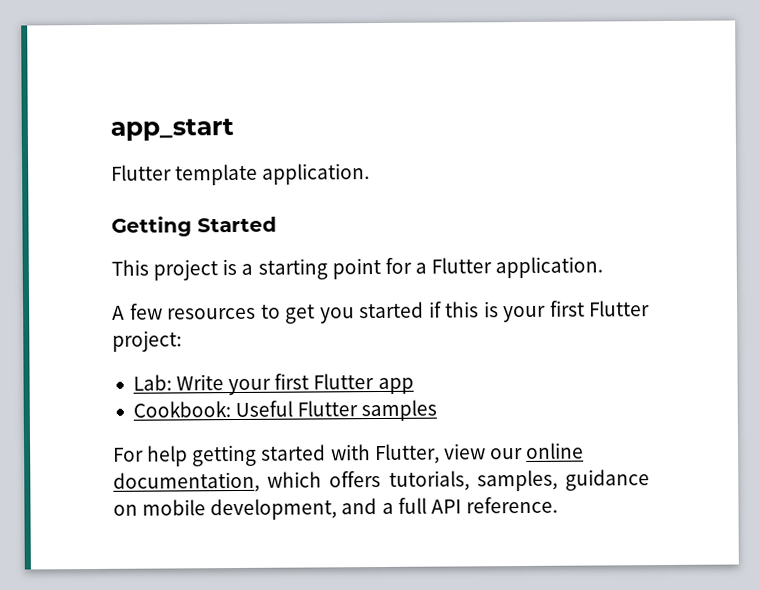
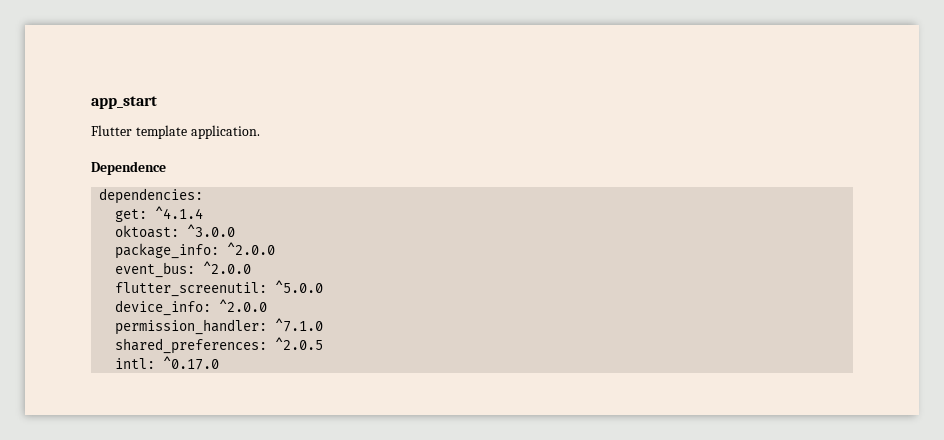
- Getting Started
- This project is a starting point for a Flutter application.
- A few resources to get you started if this is your first Flutter project:
- Lab: Write your first Flutter app
- Cookbook: Useful Flutter samples
- For help getting started with Flutter, view our online documentation, which offers tutorials, samples, guidance on mobile development, and a full API reference.
+ Dependence
+ dependencies:
+ get: ^4.1.4
+ oktoast: ^3.0.0
+ package_info: ^2.0.0
+ event_bus: ^2.0.0
+ flutter_screenutil: ^5.0.0
+ device_info: ^2.0.0
+ permission_handler: ^7.1.0
+ shared_preferences: ^2.0.5
+ intl: ^0.17.0

